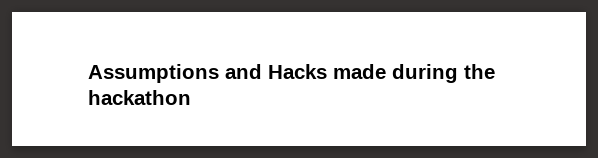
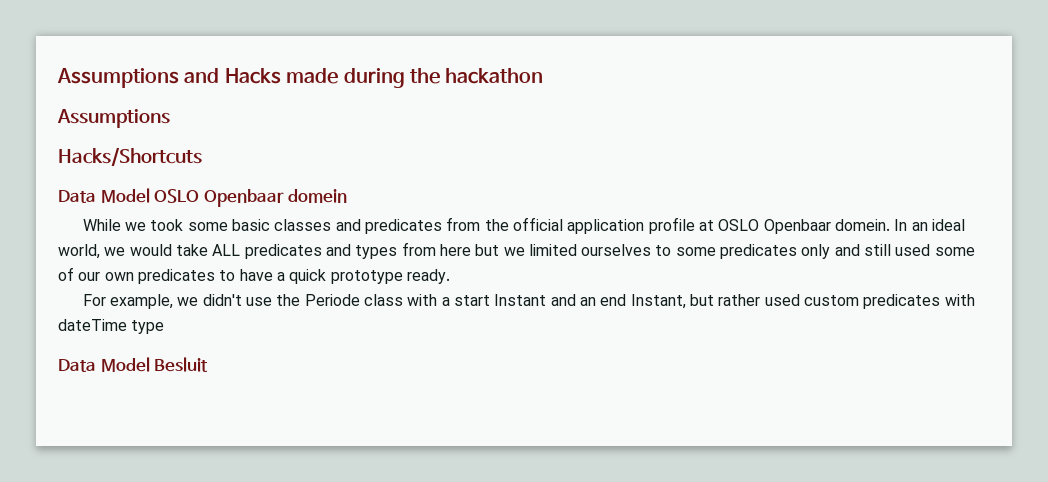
  Assumptions and Hacks made during the hackathon
+ Assumptions
+ Hacks/Shortcuts
+ Data Model OSLO Openbaar domein
+ While we took some basic classes and predicates from the official application profile at OSLO Openbaar domein. In an ideal world, we would take ALL predicates and types from here but we limited ourselves to some predicates only and still used some of our own predicates to have a quick prototype ready.
+ For example, we didn't use the Periode class with a start Instant and an end Instant, but rather used custom predicates with dateTime type
+ Data Model Besluit

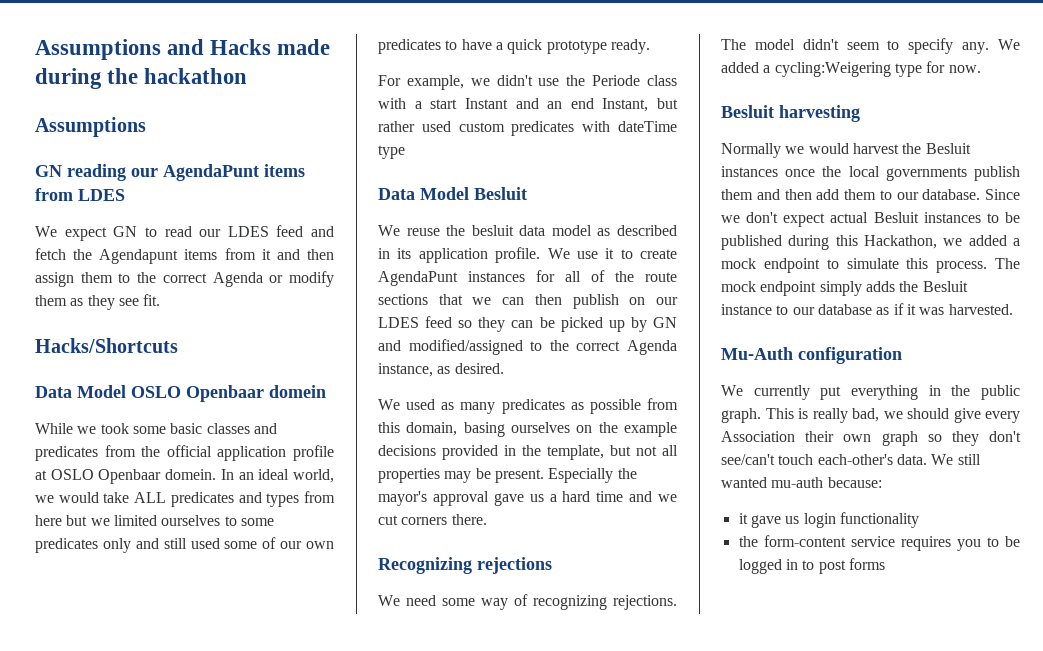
+ GN reading our AgendaPunt items from LDES
+ We expect GN to read our LDES feed and fetch the Agendapunt items from it and then assign them to the correct Agenda or modify them as they see fit.
+ We reuse the besluit data model as described in its application profile. We use it to create AgendaPunt instances for all of the route sections that we can then publish on our LDES feed so they can be picked up by GN and modified/assigned to the correct Agenda instance, as desired.
+ We used as many predicates as possible from this domain, basing ourselves on the example decisions provided in the template, but not all properties may be present. Especially the mayor's approval gave us a hard time and we cut corners there.
+ Recognizing rejections
+ We need some way of recognizing rejections. The model didn't seem to specify any. We added a cycling:Weigering type for now.
+ Besluit harvesting
+ Normally we would harvest the Besluit instances once the local governments publish them and then add them to our database. Since we don't expect actual Besluit instances to be published during this Hackathon, we added a mock endpoint to simulate this process. The mock endpoint simply adds the Besluit instance to our database as if it was harvested.
+ Mu-Auth configuration
+ We currently put everything in the public graph. This is really bad, we should give every Association their own graph so they don't see/can't touch each-other's data. We still wanted mu-auth because:
+ it gave us login functionality
+ the form-content service requires you to be logged in to post forms

